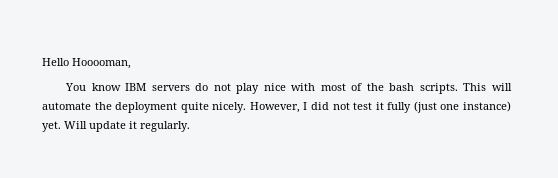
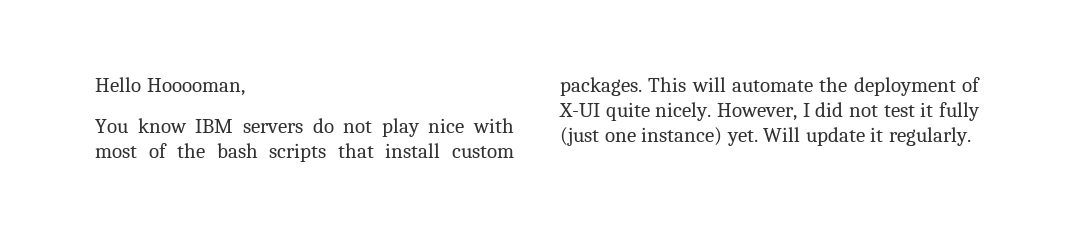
- You know IBM servers do not play nice with most of the bash scripts.
+ You know IBM servers do not play nice with most of the bash scripts that install custom packages.
- This will automate the deployment quite nicely.
+ This will automate the deployment of X-UI quite nicely.

